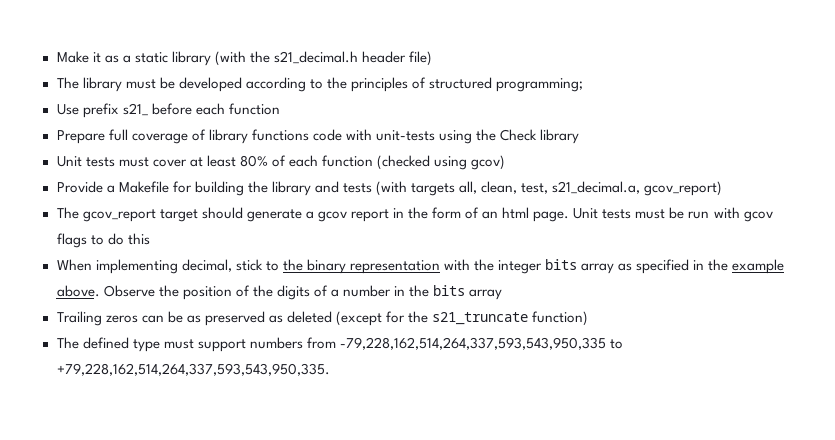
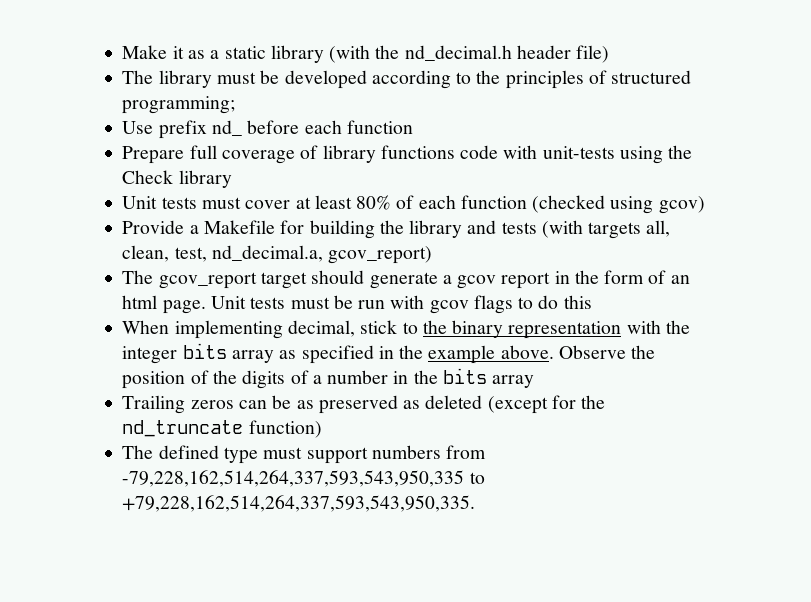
- Make it as a static library (with the s21_decimal.h header file)
+ Make it as a static library (with the nd_decimal.h header file)
- Use prefix s21_ before each function
+ Use prefix nd_ before each function
- Provide a Makefile for building the library and tests (with targets all, clean, test, s21_decimal.a, gcov_report)
+ Provide a Makefile for building the library and tests (with targets all, clean, test, nd_decimal.a, gcov_report)
- Trailing zeros can be as preserved as deleted (except for the s21_truncate function)
+ Trailing zeros can be as preserved as deleted (except for the nd_truncate function)

